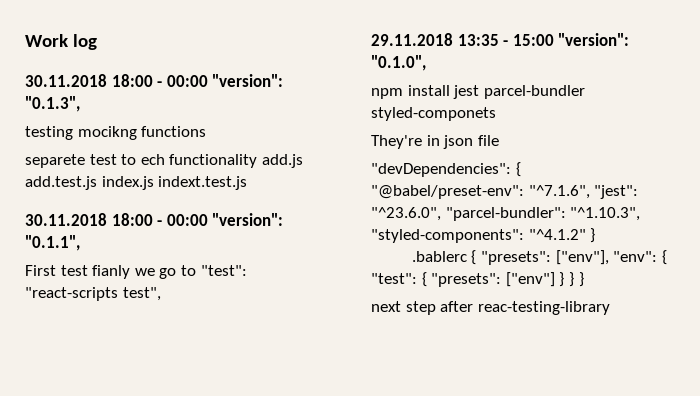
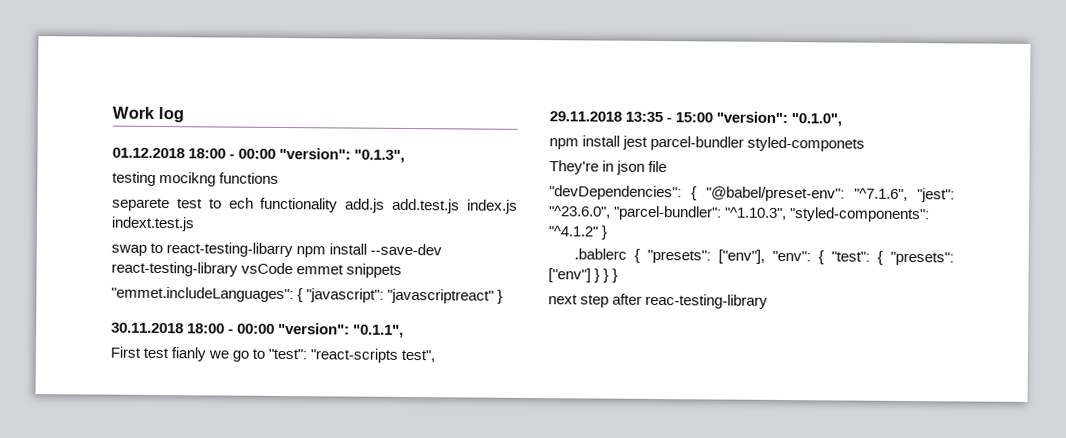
- 30.11.2018 18:00 - 00:00 "version": "0.1.3",
+ 01.12.2018 18:00 - 00:00 "version": "0.1.3",
+ swap to react-testing-libarry npm install --save-dev react-testing-library vsCode emmet snippets
+ "emmet.includeLanguages": { "javascript": "javascriptreact" }

